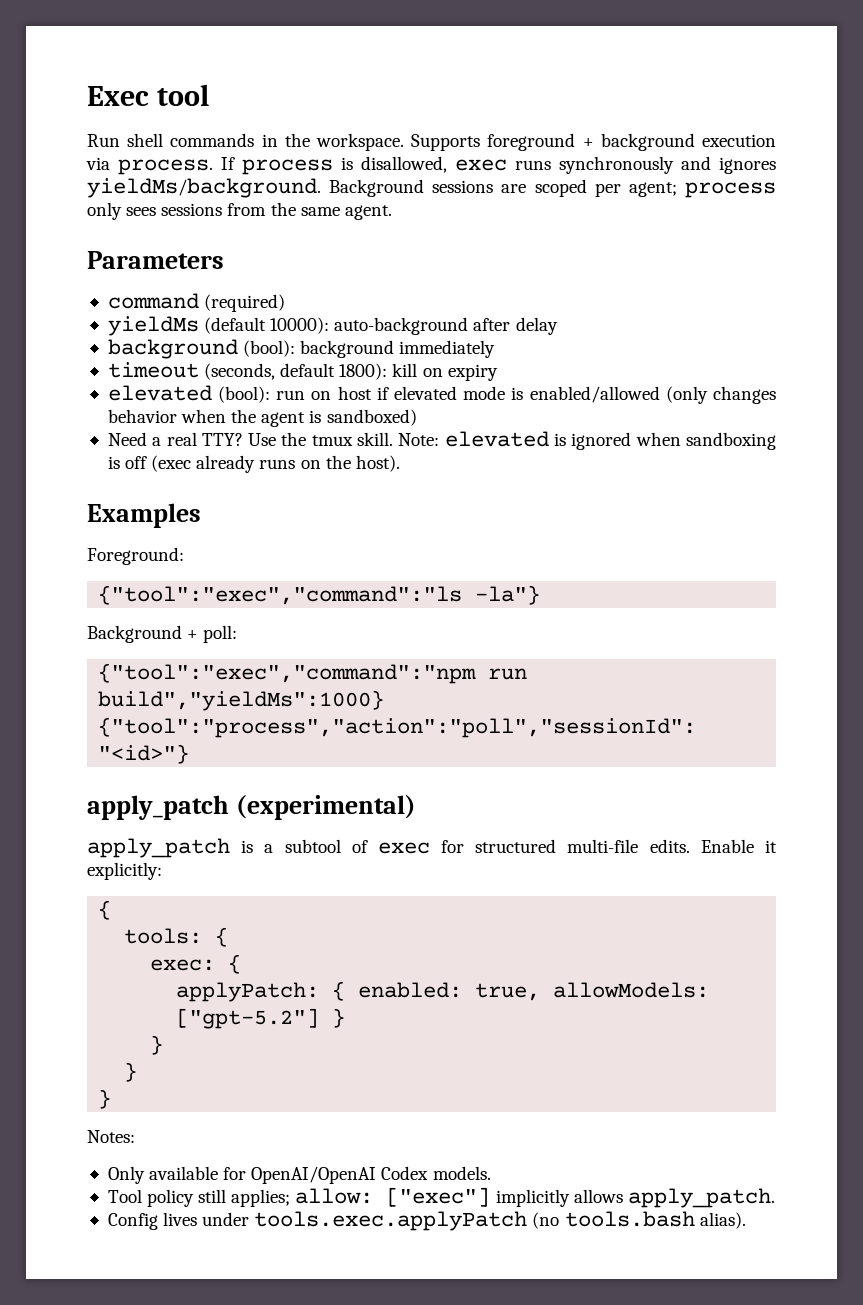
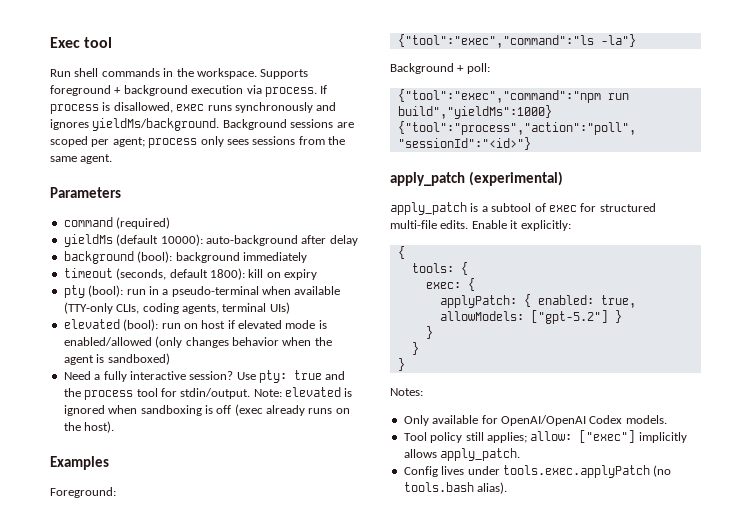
+ pty (bool): run in a pseudo-terminal when available (TTY-only CLIs, coding agents, terminal UIs)
- Need a real TTY? Use the tmux skill.
+ Need a fully interactive session? Use pty: true and the process tool for stdin/output.

